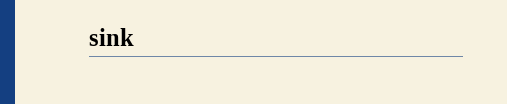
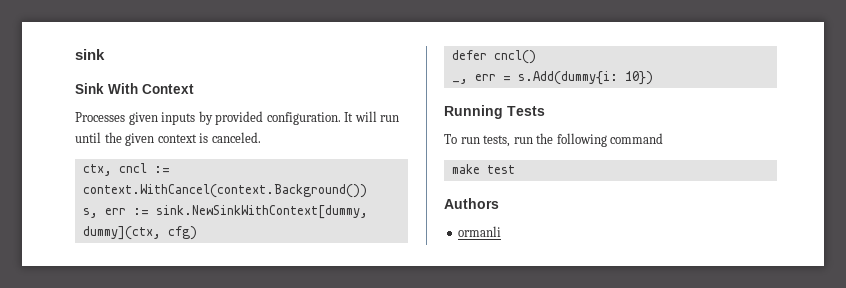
+ Sink With Context
+ Processes given inputs by provided configuration. It will run until the given context is canceled.
+ ctx, cncl := context.WithCancel(context.Background())
+ s, err := sink.NewSinkWithContext[dummy, dummy](ctx, cfg)
+ defer cncl()
+ _, err = s.Add(dummy{i: 10})
+ Running Tests
+ To run tests, run the following command
+ make test
+ Authors
+ ormanli

